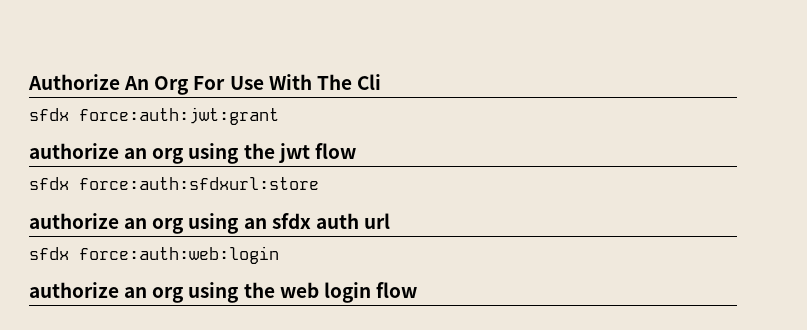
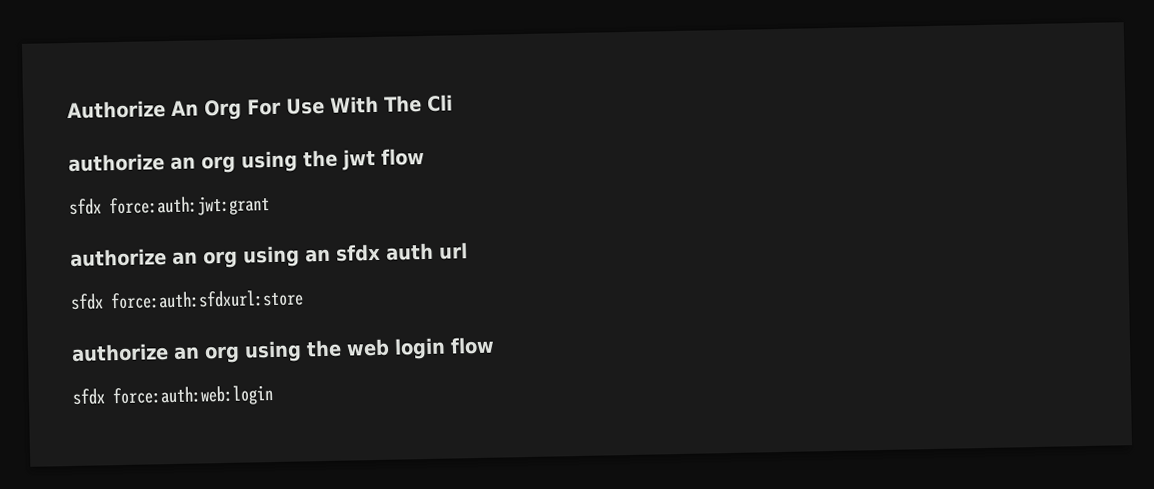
- sfdx force:auth:jwt:grant
- sfdx force:auth:sfdxurl:store
+ sfdx force:auth:jwt:grant
- sfdx force:auth:web:login
+ sfdx force:auth:sfdxurl:store
+ sfdx force:auth:web:login

